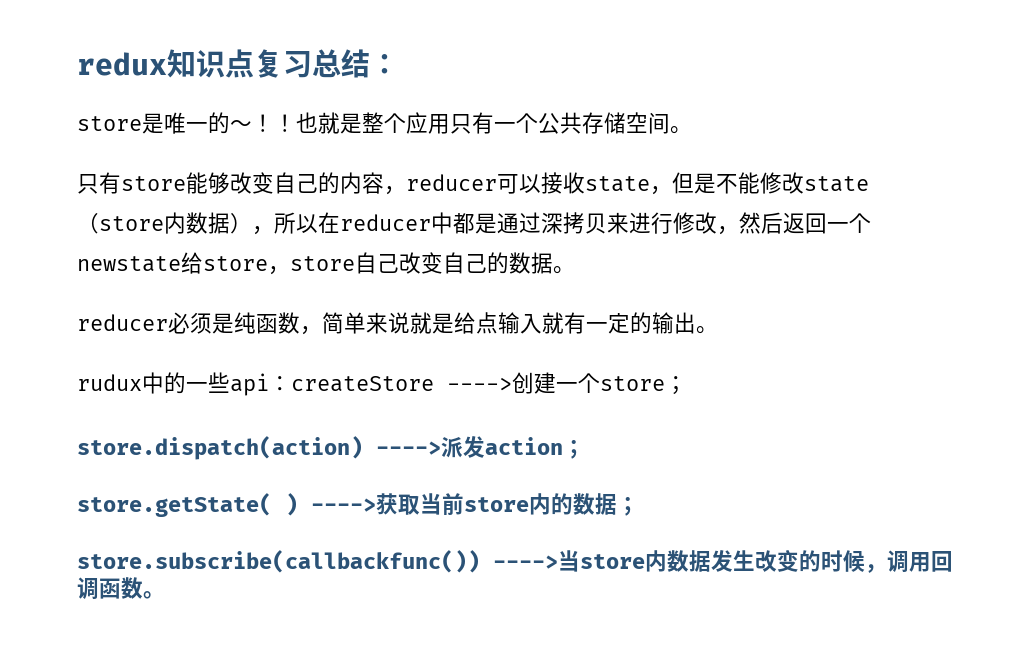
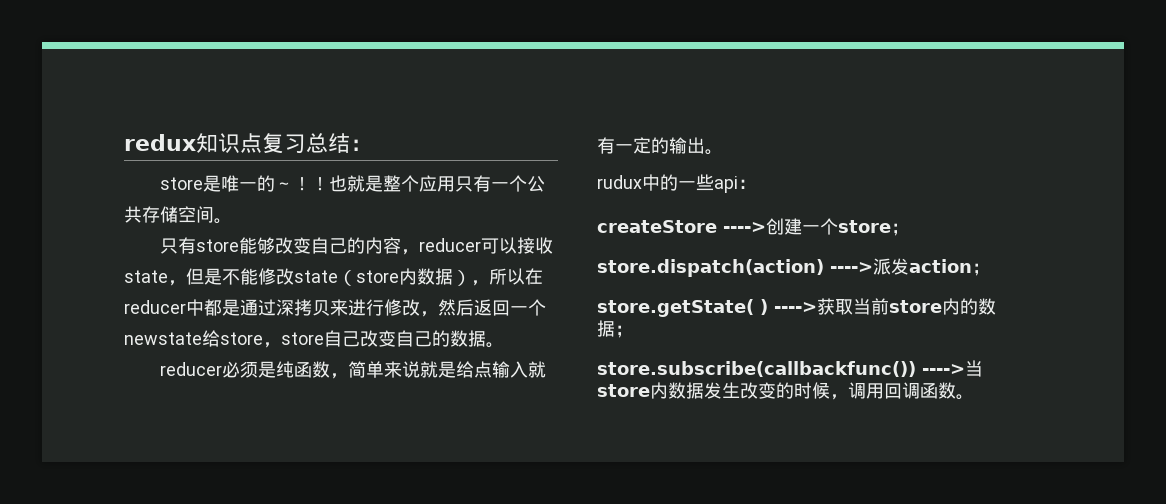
- rudux中的一些api：createStore ---->创建一个store；
+ rudux中的一些api：
+ createStore ---->创建一个store；

